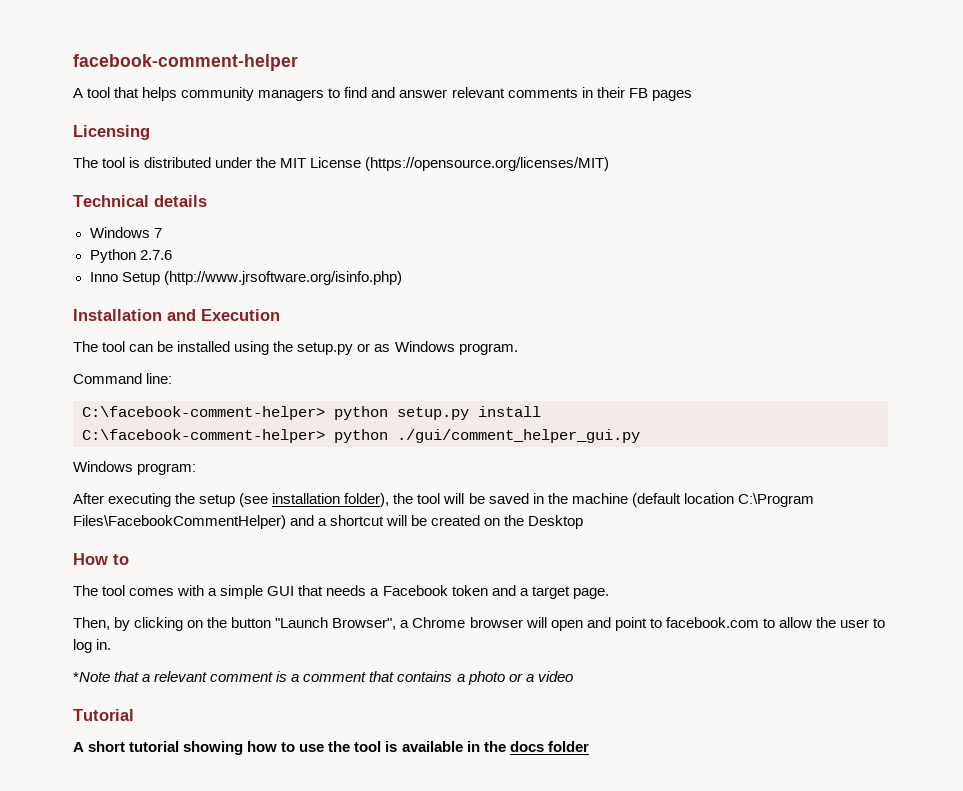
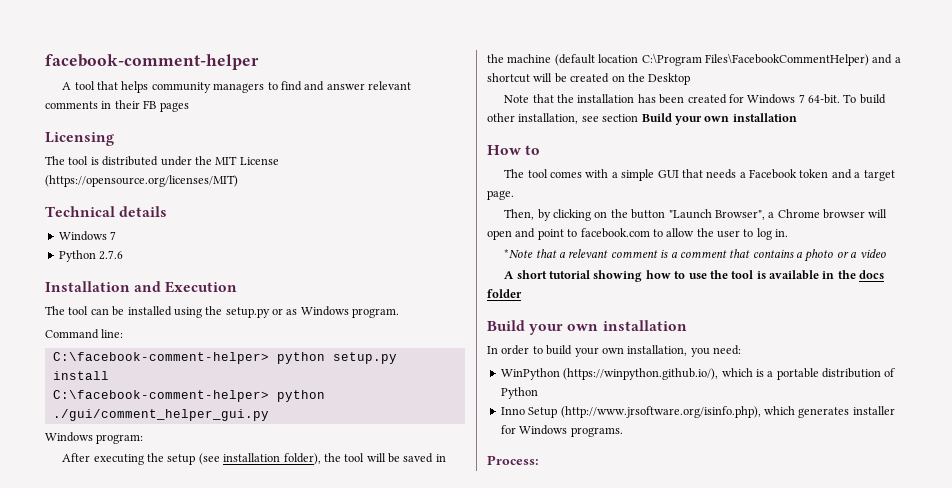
- Inno Setup (http://www.jrsoftware.org/isinfo.php)
+ Note that the installation has been created for Windows 7 64-bit. To build other installation, see section Build your own installation
- Tutorial
  A short tutorial showing how to use the tool is available in the docs folder
+ Build your own installation
+ In order to build your own installation, you need:
+ WinPython (https://winpython.github.io/), which is a portable distribution of Python
+ Inno Setup (http://www.jrsoftware.org/isinfo.php), which generates installer for Windows programs.
+ Process:

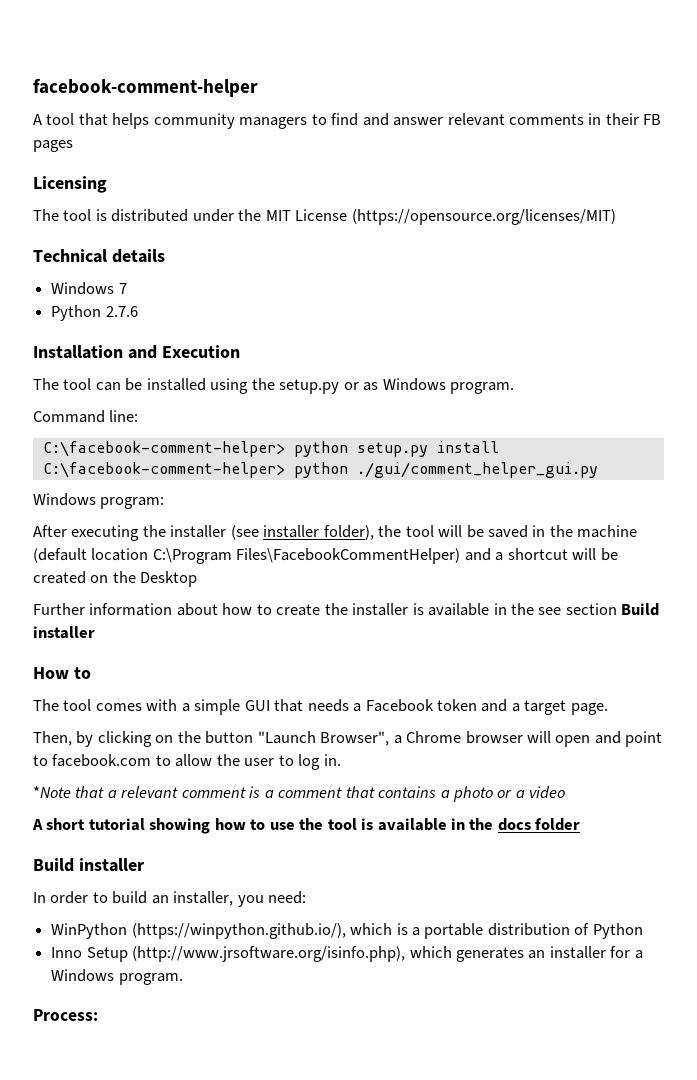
- After executing the setup (see installation folder), the tool will be saved in the machine (default location C:\Program Files\FacebookCommentHelper) and a shortcut will be created on the Desktop
+ After executing the installer (see installer folder), the tool will be saved in the machine (default location C:\Program Files\FacebookCommentHelper) and a shortcut will be created on the Desktop
- Note that the installation has been created for Windows 7 64-bit. To build other installation, see section Build your own installation
+ Further information about how to create the installer is available in the see section Build installer
  A short tutorial showing how to use the tool is available in the docs folder
- Build your own installation
+ Build installer
- In order to build your own installation, you need:
+ In order to build an installer, you need:
- Inno Setup (http://www.jrsoftware.org/isinfo.php), which generates installer for Windows programs.
+ Inno Setup (http://www.jrsoftware.org/isinfo.php), which generates an installer for a Windows program.

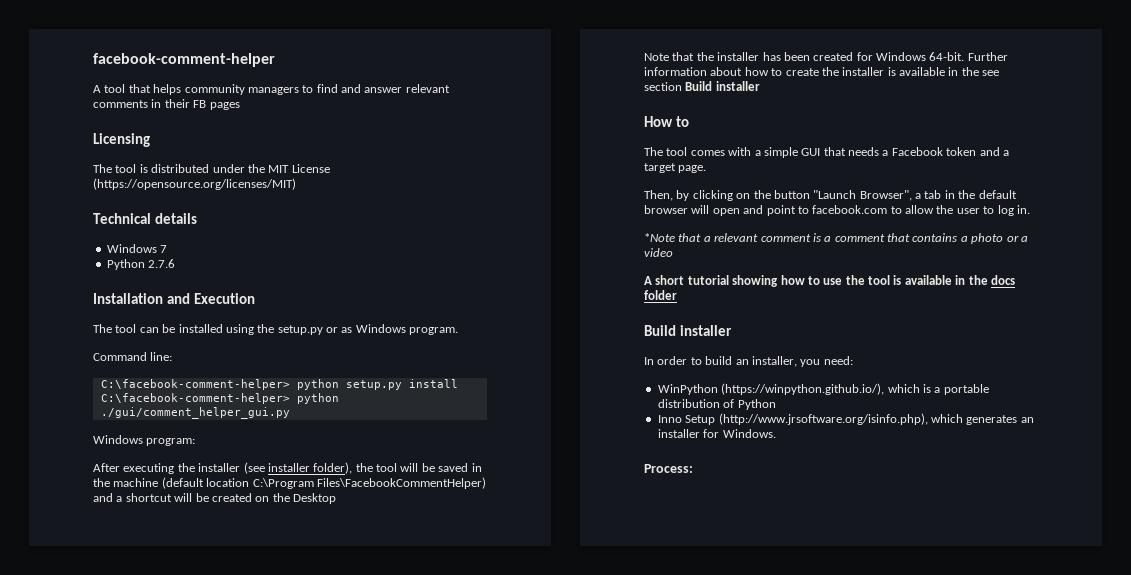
+ Note that the installer has been created for Windows 64-bit.
- Then, by clicking on the button "Launch Browser", a Chrome browser will open and point to facebook.com to allow the user to log in.
+ Then, by clicking on the button "Launch Browser", a tab in the default browser will open and point to facebook.com to allow the user to log in.
- Inno Setup (http://www.jrsoftware.org/isinfo.php), which generates an installer for a Windows program.
+ Inno Setup (http://www.jrsoftware.org/isinfo.php), which generates an installer for Windows.

